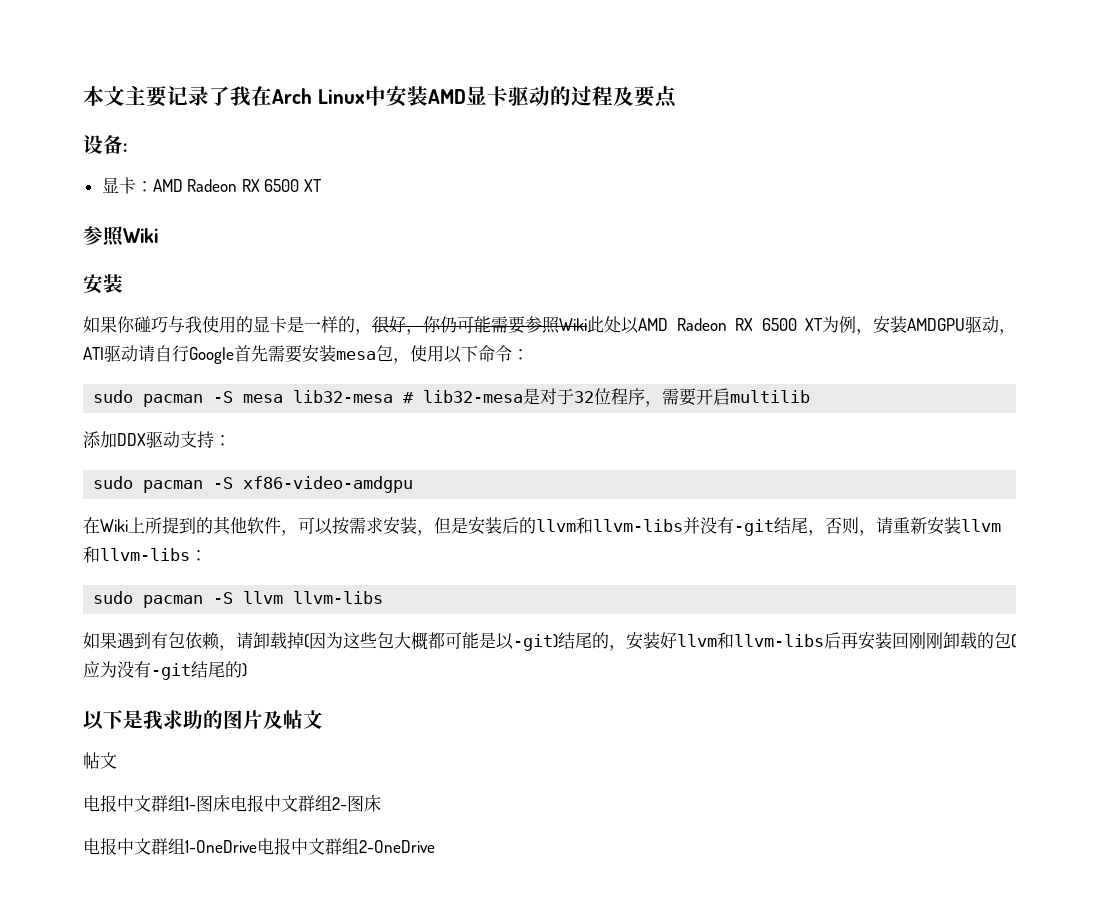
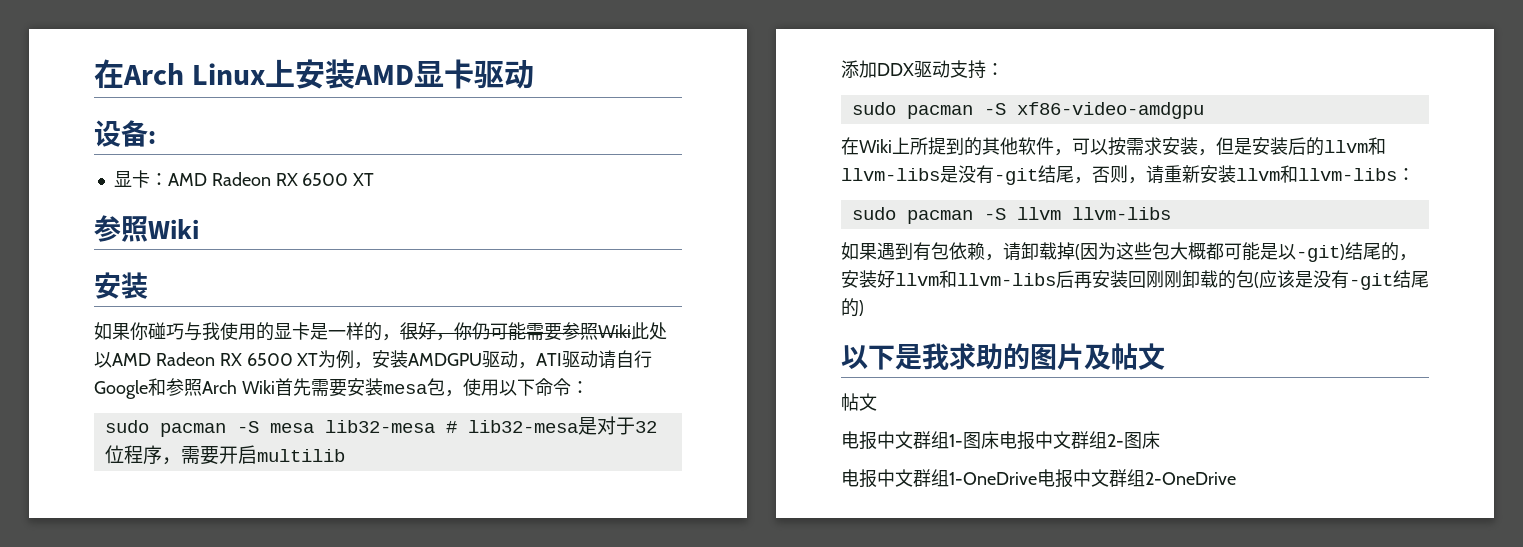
- 本文主要记录了我在Arch Linux中安装AMD显卡驱动的过程及要点
+ 在Arch Linux上安装AMD显卡驱动
- 如果你碰巧与我使用的显卡是一样的，很好，你仍可能需要参照Wiki此处以AMD Radeon RX 6500 XT为例，安装AMDGPU驱动，ATI驱动请自行Google首先需要安装mesa包，使用以下命令：
+ 如果你碰巧与我使用的显卡是一样的，很好，你仍可能需要参照Wiki此处以AMD Radeon RX 6500 XT为例，安装AMDGPU驱动，ATI驱动请自行Google和参照Arch Wiki首先需要安装mesa包，使用以下命令：
- 在Wiki上所提到的其他软件，可以按需求安装，但是安装后的llvm和llvm-libs并没有-git结尾，否则，请重新安装llvm和llvm-libs：
+ 在Wiki上所提到的其他软件，可以按需求安装，但是安装后的llvm和llvm-libs是没有-git结尾，否则，请重新安装llvm和llvm-libs：
- 如果遇到有包依赖，请卸载掉(因为这些包大概都可能是以-git)结尾的，安装好llvm和llvm-libs后再安装回刚刚卸载的包(应为没有-git结尾的)
+ 如果遇到有包依赖，请卸载掉(因为这些包大概都可能是以-git)结尾的，安装好llvm和llvm-libs后再安装回刚刚卸载的包(应该是没有-git结尾的)

